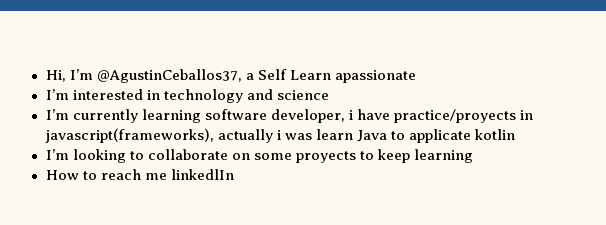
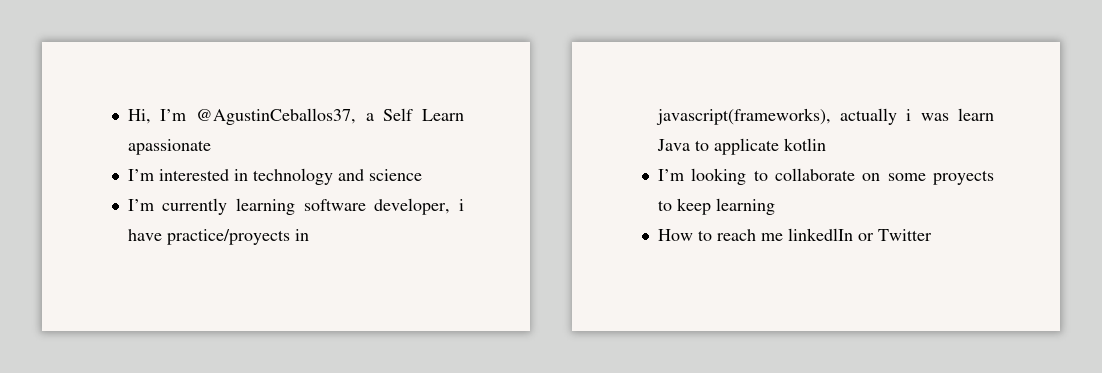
- How to reach me linkedlIn
+ How to reach me linkedlIn or Twitter

